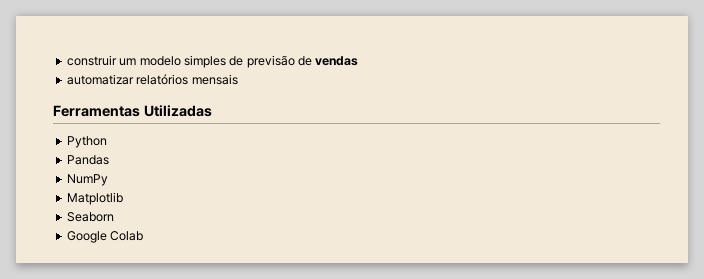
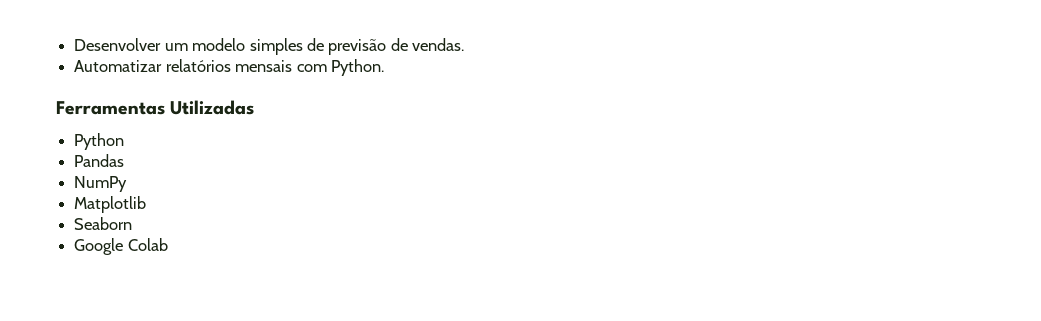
- construir um modelo simples de previsão de vendas
- automatizar relatórios mensais
+ Desenvolver um modelo simples de previsão de vendas.
+ Automatizar relatórios mensais com Python.

